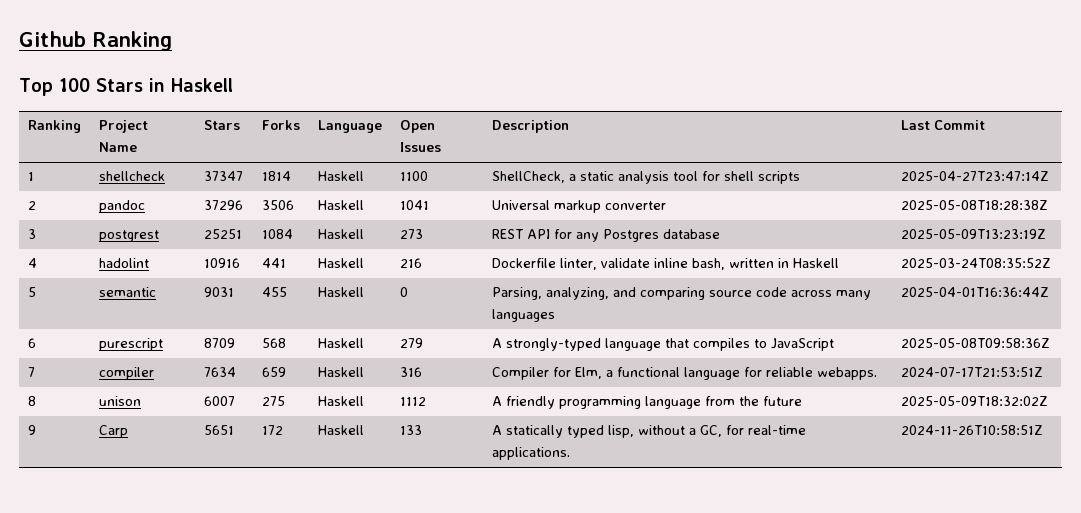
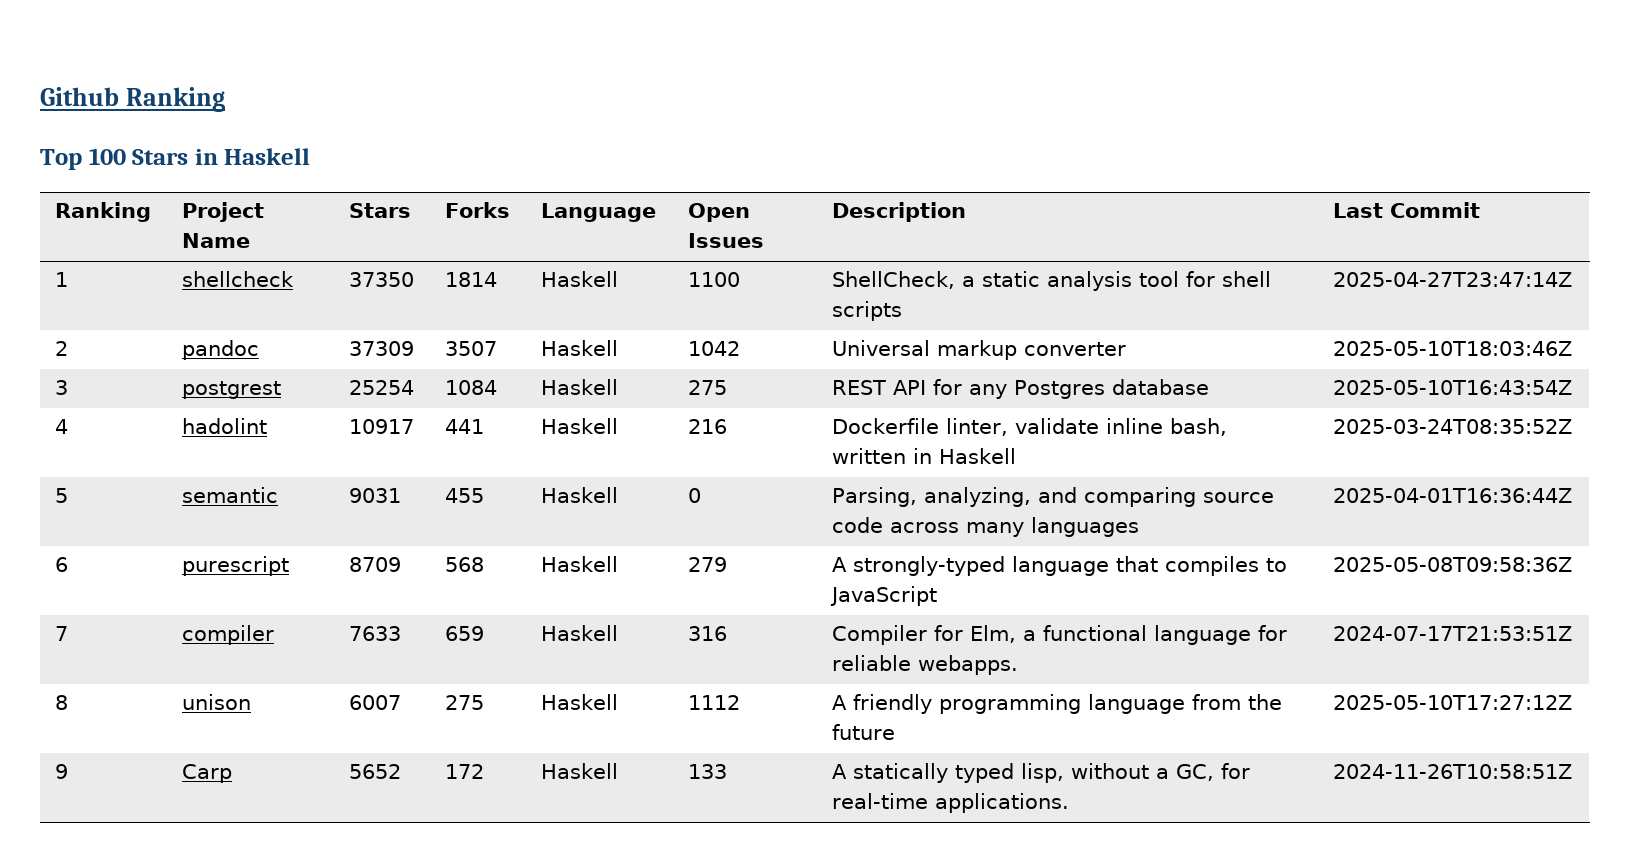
- 1 | shellcheck | 37347 | 1814 | Haskell | 1100 | ShellCheck, a static analysis tool for shell scripts | 2025-04-27T23:47:14Z
+ 1 | shellcheck | 37350 | 1814 | Haskell | 1100 | ShellCheck, a static analysis tool for shell scripts | 2025-04-27T23:47:14Z
- 2 | pandoc | 37296 | 3506 | Haskell | 1041 | Universal markup converter | 2025-05-08T18:28:38Z
+ 2 | pandoc | 37309 | 3507 | Haskell | 1042 | Universal markup converter | 2025-05-10T18:03:46Z
- 3 | postgrest | 25251 | 1084 | Haskell | 273 | REST API for any Postgres database | 2025-05-09T13:23:19Z
+ 3 | postgrest | 25254 | 1084 | Haskell | 275 | REST API for any Postgres database | 2025-05-10T16:43:54Z
- 4 | hadolint | 10916 | 441 | Haskell | 216 | Dockerfile linter, validate inline bash, written in Haskell | 2025-03-24T08:35:52Z
+ 4 | hadolint | 10917 | 441 | Haskell | 216 | Dockerfile linter, validate inline bash, written in Haskell | 2025-03-24T08:35:52Z
- 7 | compiler | 7634 | 659 | Haskell | 316 | Compiler for Elm, a functional language for reliable webapps. | 2024-07-17T21:53:51Z
+ 7 | compiler | 7633 | 659 | Haskell | 316 | Compiler for Elm, a functional language for reliable webapps. | 2024-07-17T21:53:51Z
- 8 | unison | 6007 | 275 | Haskell | 1112 | A friendly programming language from the future | 2025-05-09T18:32:02Z
+ 8 | unison | 6007 | 275 | Haskell | 1112 | A friendly programming language from the future | 2025-05-10T17:27:12Z
- 9 | Carp | 5651 | 172 | Haskell | 133 | A statically typed lisp, without a GC, for real-time applications. | 2024-11-26T10:58:51Z
+ 9 | Carp | 5652 | 172 | Haskell | 133 | A statically typed lisp, without a GC, for real-time applications. | 2024-11-26T10:58:51Z

